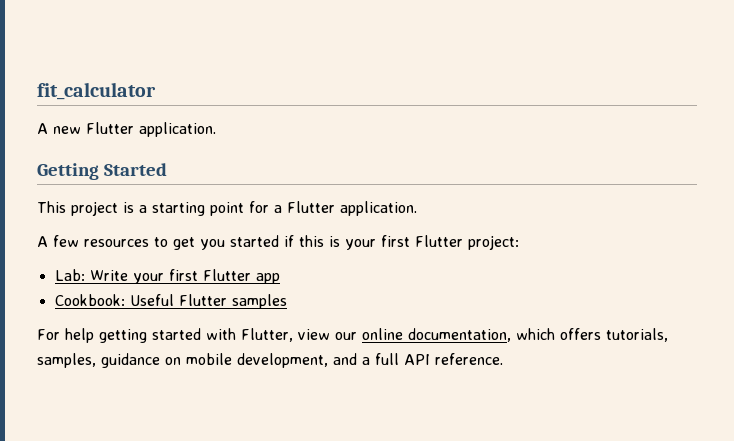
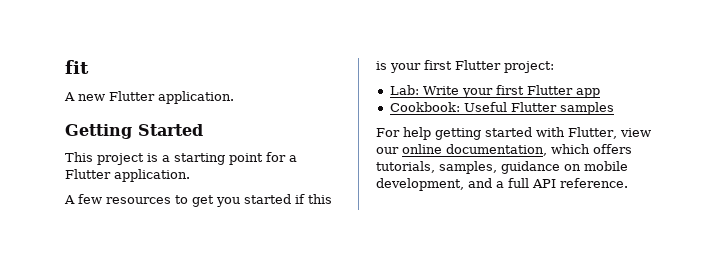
- fit_calculator
+ fit

